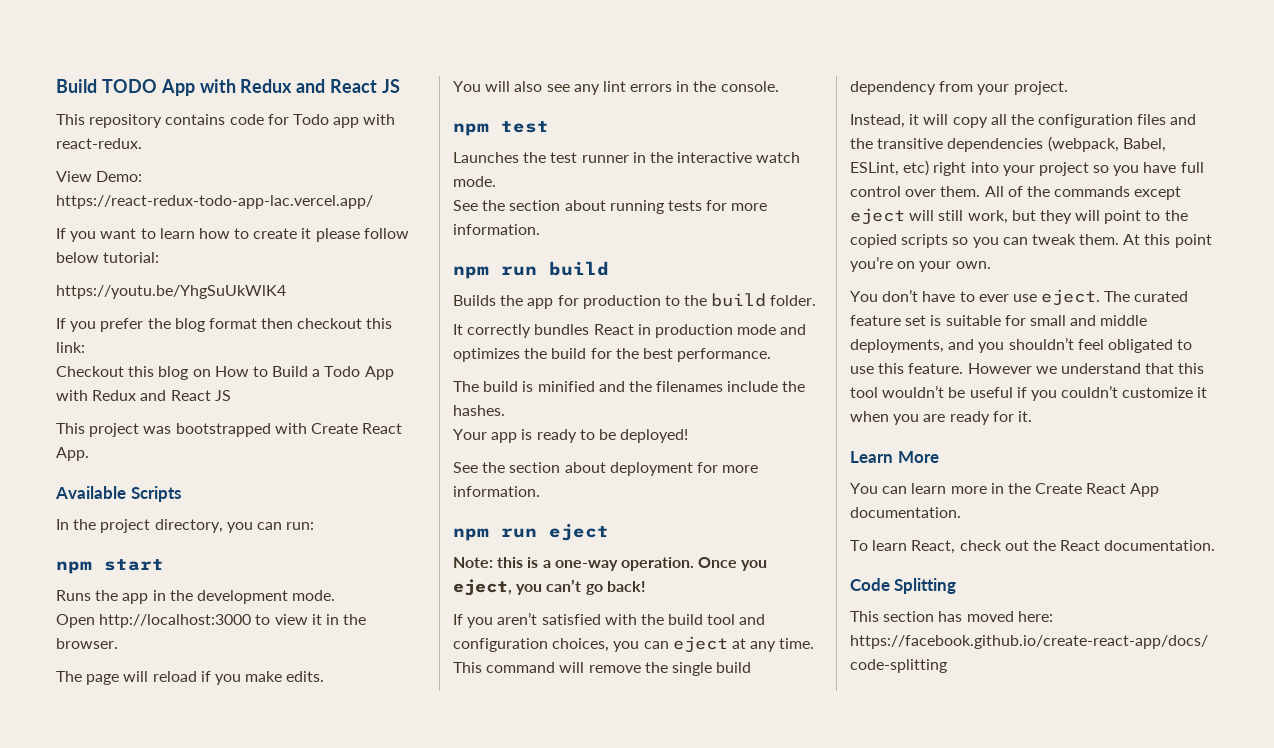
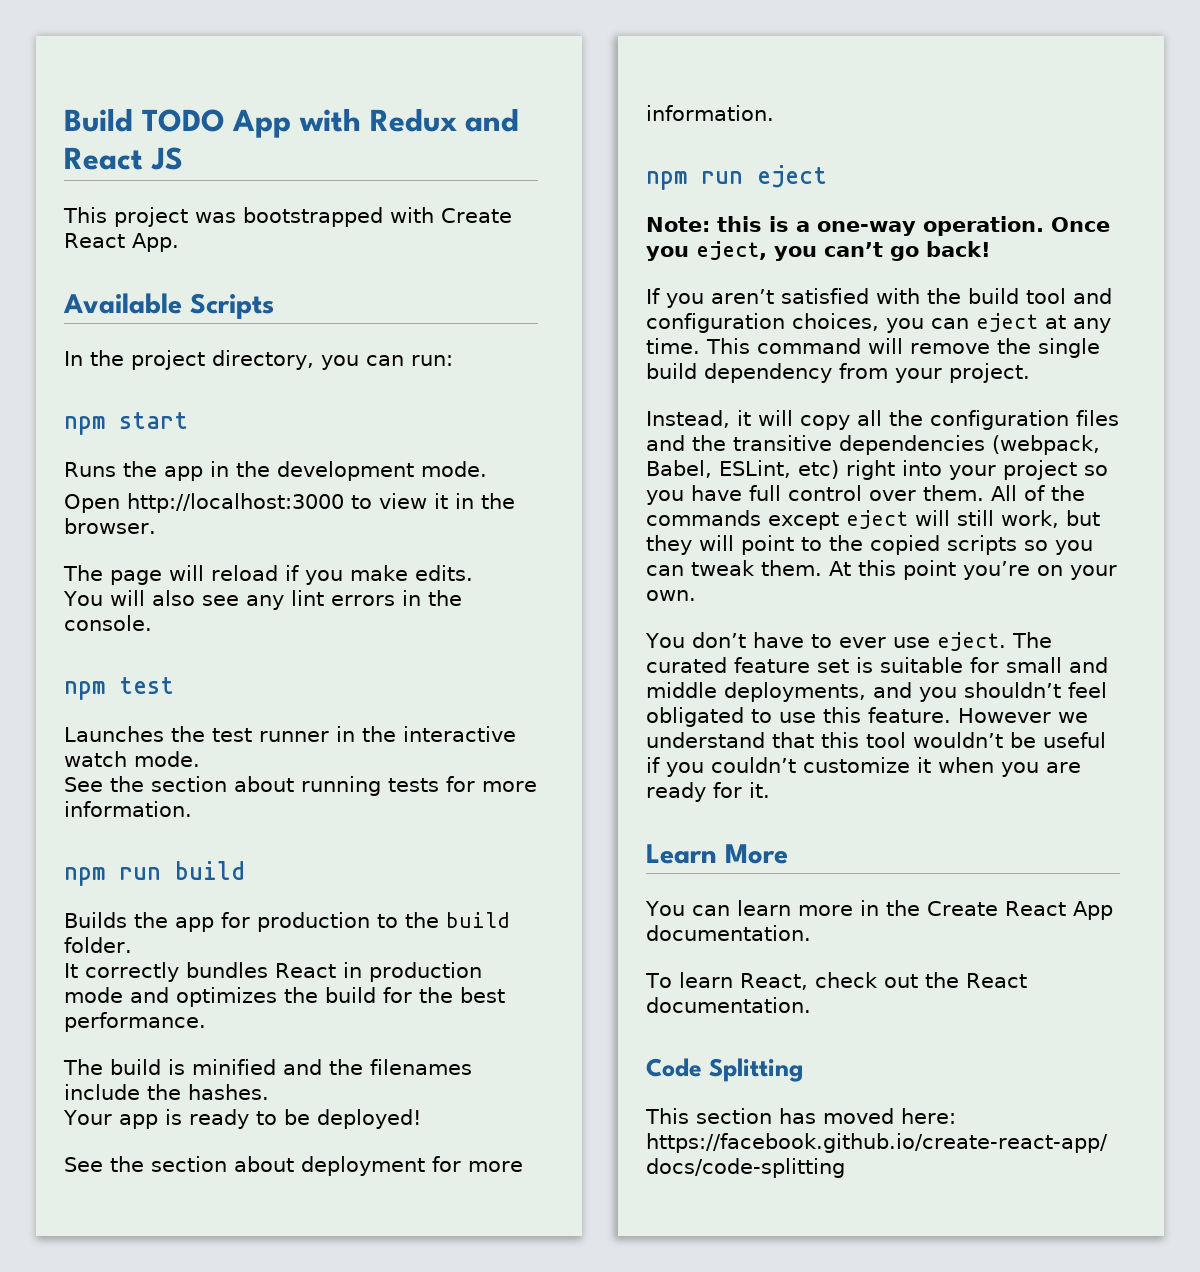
- This repository contains code for Todo app with react-redux.
- View Demo: https://react-redux-todo-app-lac.vercel.app/
- If you want to learn how to create it please follow below tutorial:
- https://youtu.be/YhgSuUkWlK4
- If you prefer the blog format then checkout this link:
- Checkout this blog on How to Build a Todo App with Redux and React JS

